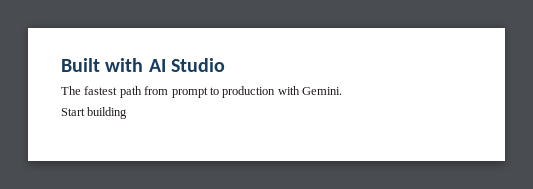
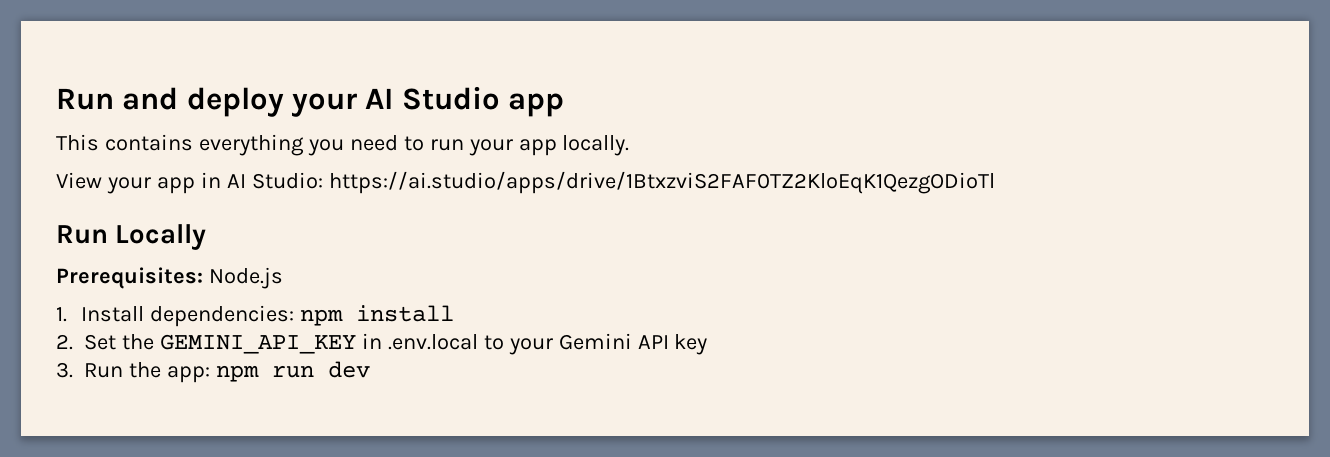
- Built with AI Studio
- The fastest path from prompt to production with Gemini.
- Start building
+ Run and deploy your AI Studio app
+ This contains everything you need to run your app locally.
+ View your app in AI Studio: https://ai.studio/apps/drive/1BtxzviS2FAF0TZ2KloEqK1QezgODioTl
+ Run Locally
+ Prerequisites: Node.js
+ 1. Install dependencies: npm install
+ 2. Set the GEMINI_API_KEY in .env.local to your Gemini API key
+ 3. Run the app: npm run dev

